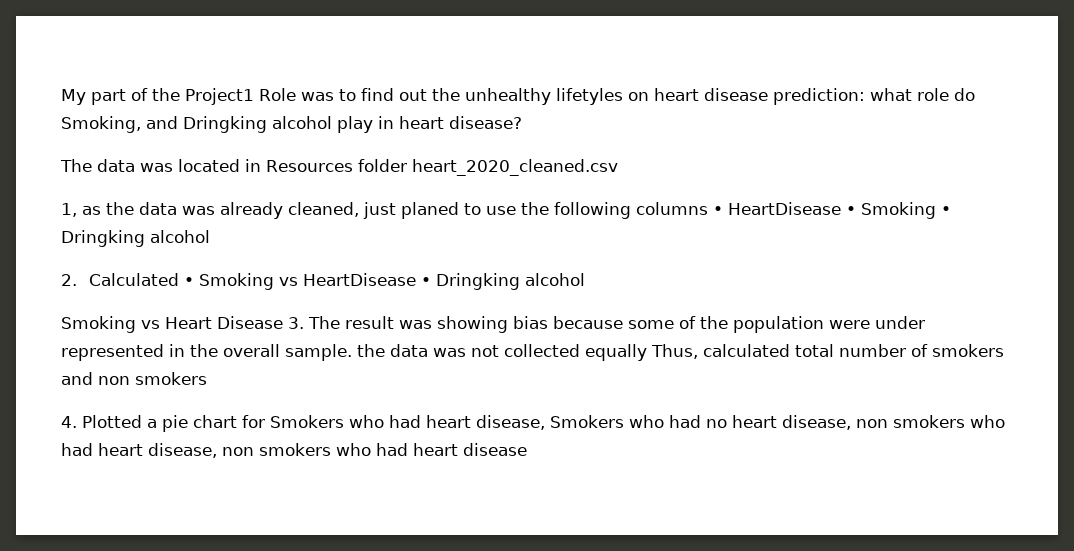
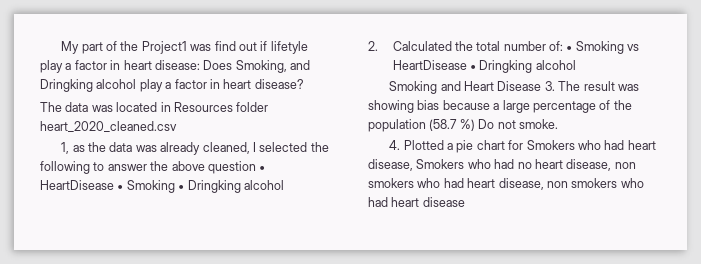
- My part of the Project1 Role was to find out the unhealthy lifetyles on heart disease prediction: what role do Smoking, and Dringking alcohol play in heart disease?
+ My part of the Project1 was find out if lifetyle play a factor in heart disease: Does Smoking, and Dringking alcohol play a factor in heart disease?
- 1, as the data was already cleaned, just planed to use the following columns • HeartDisease • Smoking • Dringking alcohol
+ 1, as the data was already cleaned, I selected the following to answer the above question • HeartDisease • Smoking • Dringking alcohol
- 2. Calculated • Smoking vs HeartDisease • Dringking alcohol
+ 2. Calculated the total number of: • Smoking vs HeartDisease • Dringking alcohol
- Smoking vs Heart Disease 3. The result was showing bias because some of the population were under represented in the overall sample. the data was not collected equally Thus, calculated total number of smokers and non smokers
+ Smoking and Heart Disease 3. The result was showing bias because a large percentage of the population (58.7 %) Do not smoke.

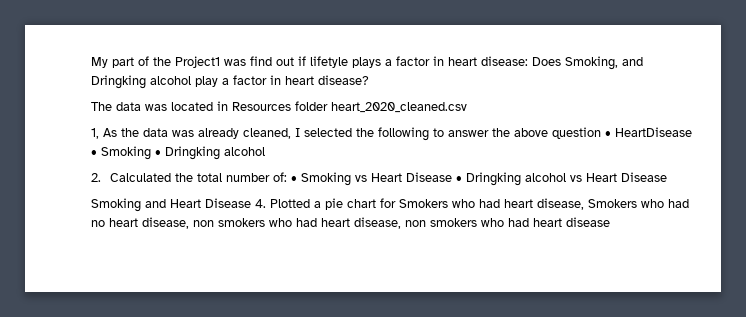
- My part of the Project1 was find out if lifetyle play a factor in heart disease: Does Smoking, and Dringking alcohol play a factor in heart disease?
+ My part of the Project1 was find out if lifetyle plays a factor in heart disease: Does Smoking, and Dringking alcohol play a factor in heart disease?
- 1, as the data was already cleaned, I selected the following to answer the above question • HeartDisease • Smoking • Dringking alcohol
+ 1, As the data was already cleaned, I selected the following to answer the above question • HeartDisease • Smoking • Dringking alcohol
- 2. Calculated the total number of: • Smoking vs HeartDisease • Dringking alcohol
+ 2. Calculated the total number of: • Smoking vs Heart Disease • Dringking alcohol vs Heart Disease
- Smoking and Heart Disease 3. The result was showing bias because a large percentage of the population (58.7 %) Do not smoke.
- 4. Plotted a pie chart for Smokers who had heart disease, Smokers who had no heart disease, non smokers who had heart disease, non smokers who had heart disease
+ Smoking and Heart Disease 4. Plotted a pie chart for Smokers who had heart disease, Smokers who had no heart disease, non smokers who had heart disease, non smokers who had heart disease

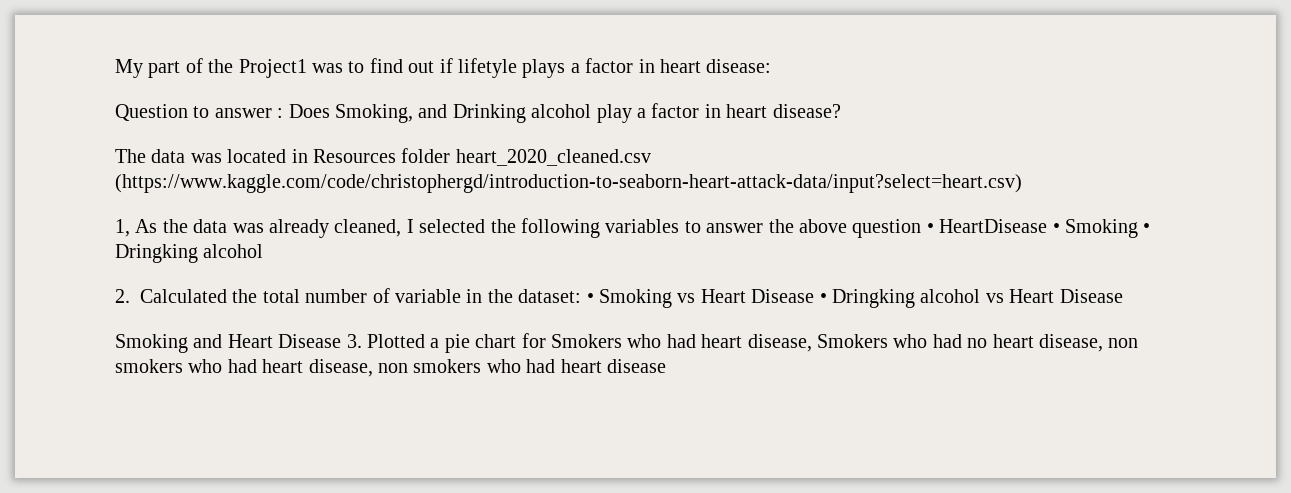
- My part of the Project1 was find out if lifetyle plays a factor in heart disease: Does Smoking, and Dringking alcohol play a factor in heart disease?
+ My part of the Project1 was to find out if lifetyle plays a factor in heart disease:
+ Question to answer : Does Smoking, and Drinking alcohol play a factor in heart disease?
- The data was located in Resources folder heart_2020_cleaned.csv
+ The data was located in Resources folder heart_2020_cleaned.csv (https://www.kaggle.com/code/christophergd/introduction-to-seaborn-heart-attack-data/input?select=heart.csv)
- 1, As the data was already cleaned, I selected the following to answer the above question • HeartDisease • Smoking • Dringking alcohol
+ 1, As the data was already cleaned, I selected the following variables to answer the above question • HeartDisease • Smoking • Dringking alcohol
- 2. Calculated the total number of: • Smoking vs Heart Disease • Dringking alcohol vs Heart Disease
+ 2. Calculated the total number of variable in the dataset: • Smoking vs Heart Disease • Dringking alcohol vs Heart Disease
- Smoking and Heart Disease 4. Plotted a pie chart for Smokers who had heart disease, Smokers who had no heart disease, non smokers who had heart disease, non smokers who had heart disease
+ Smoking and Heart Disease 3. Plotted a pie chart for Smokers who had heart disease, Smokers who had no heart disease, non smokers who had heart disease, non smokers who had heart disease

